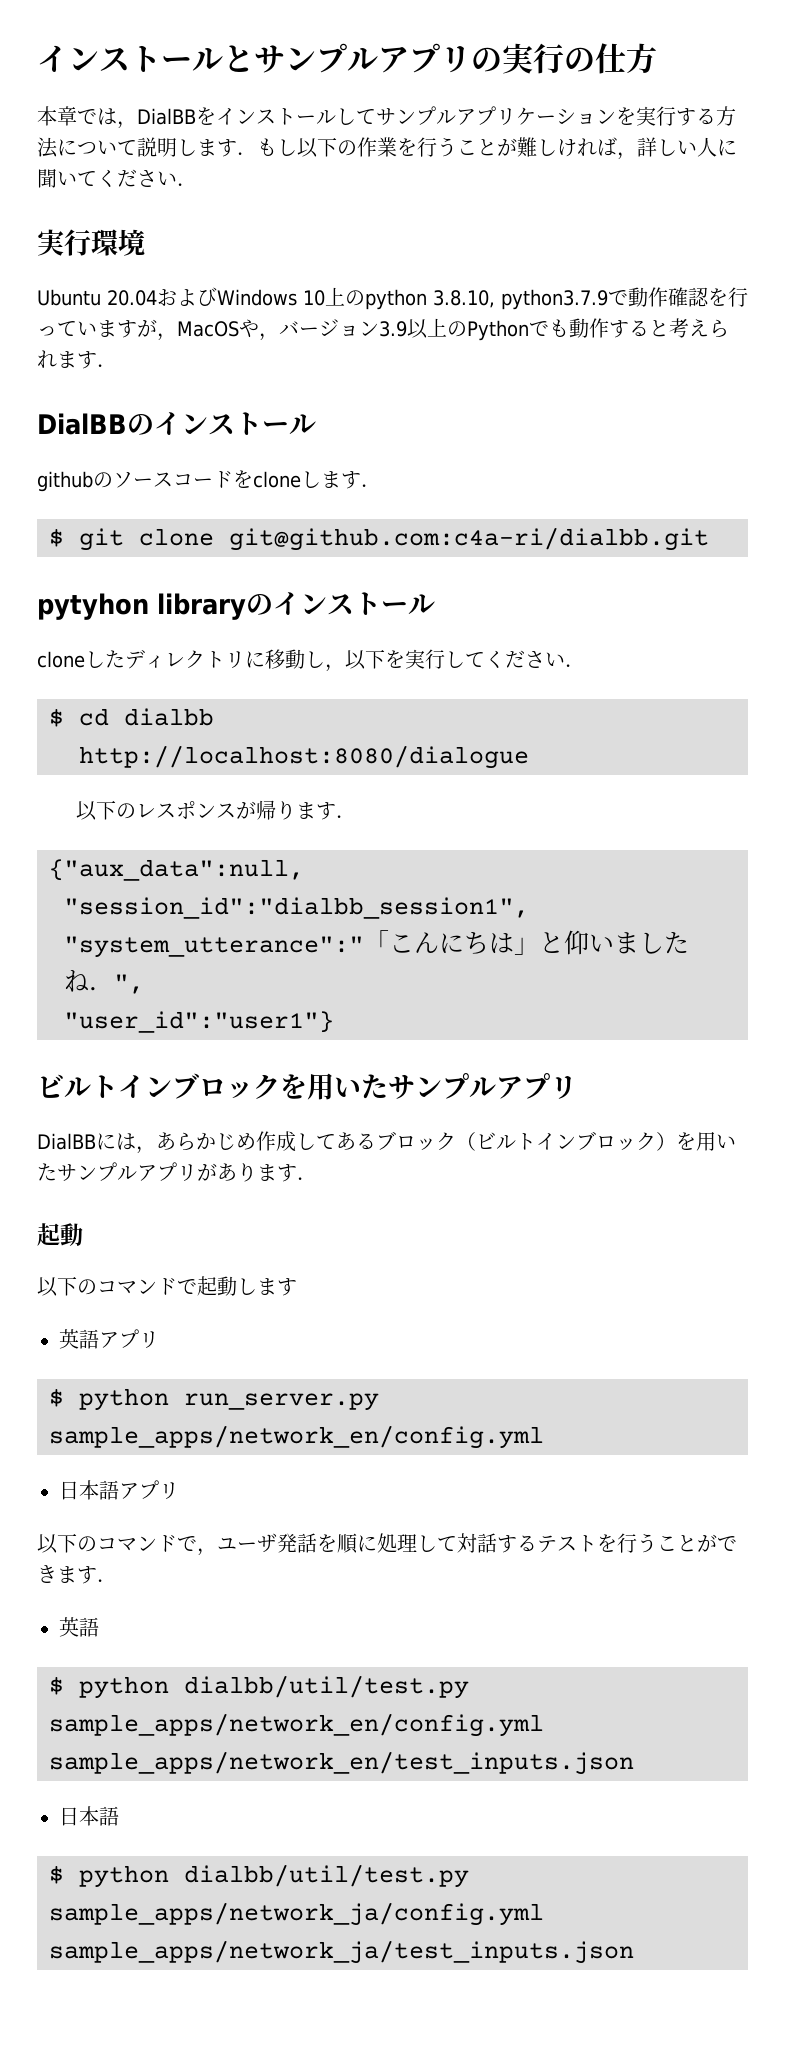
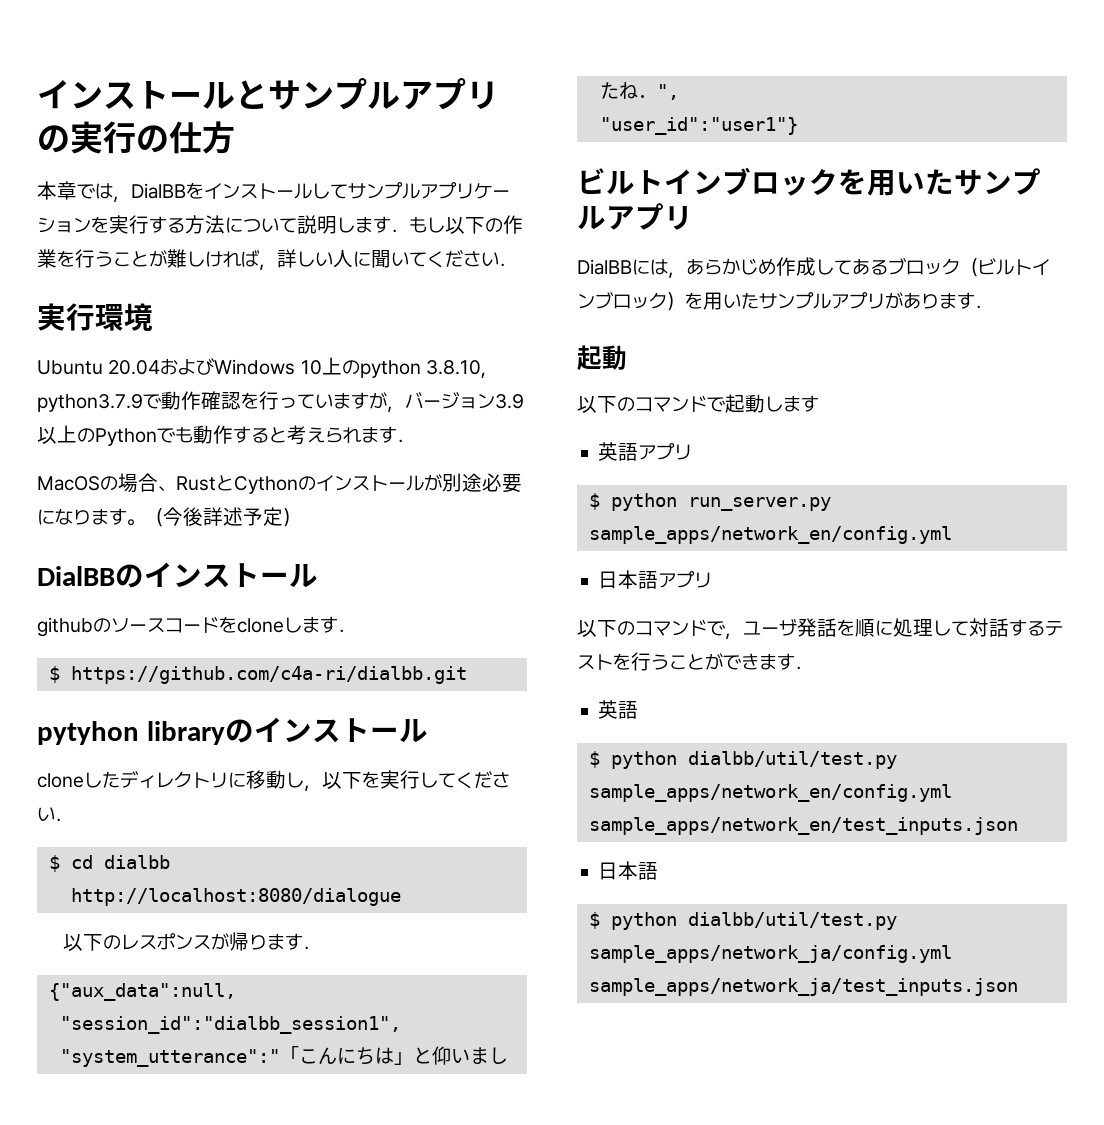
- Ubuntu 20.04およびWindows 10上のpython 3.8.10, python3.7.9で動作確認を行っていますが，MacOSや，バージョン3.9以上のPythonでも動作すると考えられます．
+ Ubuntu 20.04およびWindows 10上のpython 3.8.10, python3.7.9で動作確認を行っていますが，バージョン3.9以上のPythonでも動作すると考えられます．
+ MacOSの場合、RustとCythonのインストールが別途必要になります。（今後詳述予定）
- $ git clone git@github.com:c4a-ri/dialbb.git
+ $ https://github.com/c4a-ri/dialbb.git

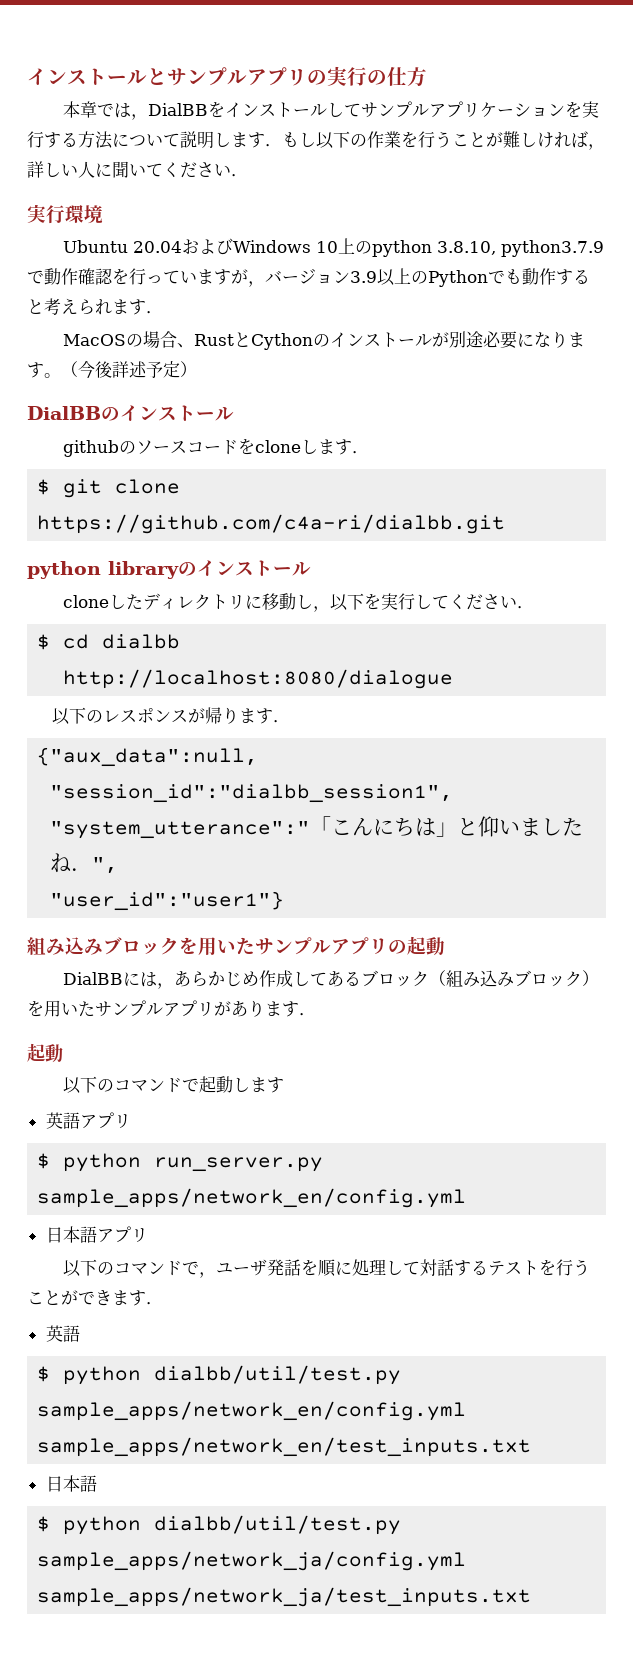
- $ https://github.com/c4a-ri/dialbb.git
+ $ git clone https://github.com/c4a-ri/dialbb.git
- pytyhon libraryのインストール
+ python libraryのインストール
- ビルトインブロックを用いたサンプルアプリ
+ 組み込みブロックを用いたサンプルアプリの起動
- DialBBには，あらかじめ作成してあるブロック（ビルトインブロック）を用いたサンプルアプリがあります．
+ DialBBには，あらかじめ作成してあるブロック（組み込みブロック）を用いたサンプルアプリがあります．
- $ python dialbb/util/test.py sample_apps/network_en/config.yml sample_apps/network_en/test_inputs.json
+ $ python dialbb/util/test.py sample_apps/network_en/config.yml sample_apps/network_en/test_inputs.txt
- $ python dialbb/util/test.py sample_apps/network_ja/config.yml sample_apps/network_ja/test_inputs.json
+ $ python dialbb/util/test.py sample_apps/network_ja/config.yml sample_apps/network_ja/test_inputs.txt

